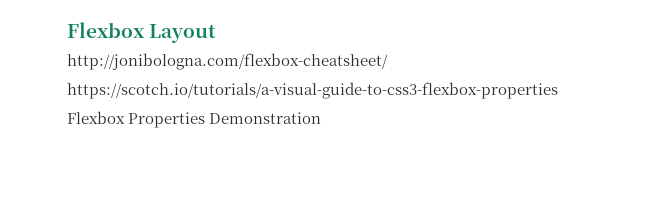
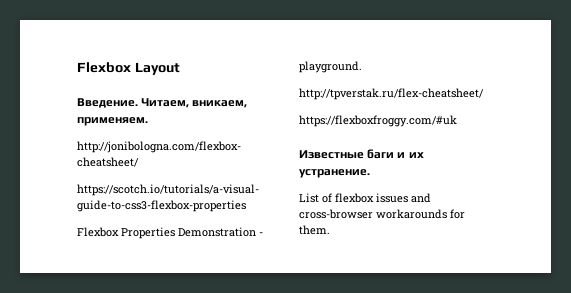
+ Введение. Читаем, вникаем, применяем.
- Flexbox Properties Demonstration
+ Flexbox Properties Demonstration - playground.
+ http://tpverstak.ru/flex-cheatsheet/
+ https://flexboxfroggy.com/#uk
+ Известные баги и их устранение.
+ List of flexbox issues and cross-browser workarounds for them.

